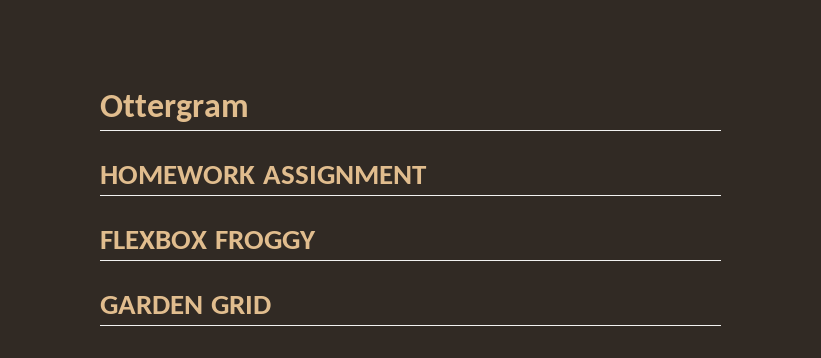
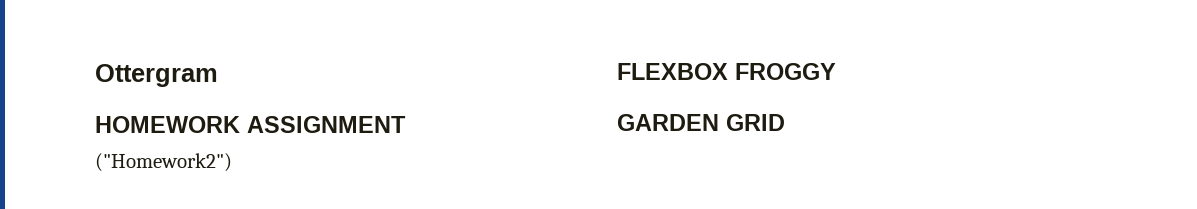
+ ("Homework2")

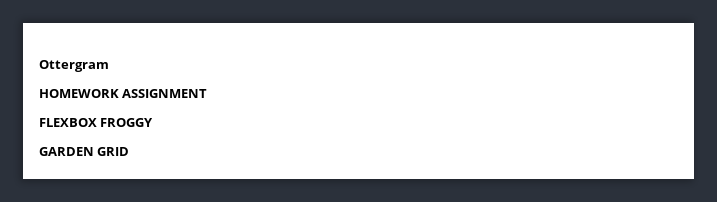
- ("Homework2")

